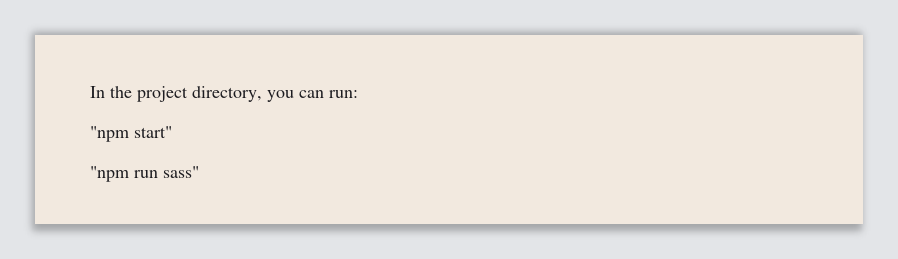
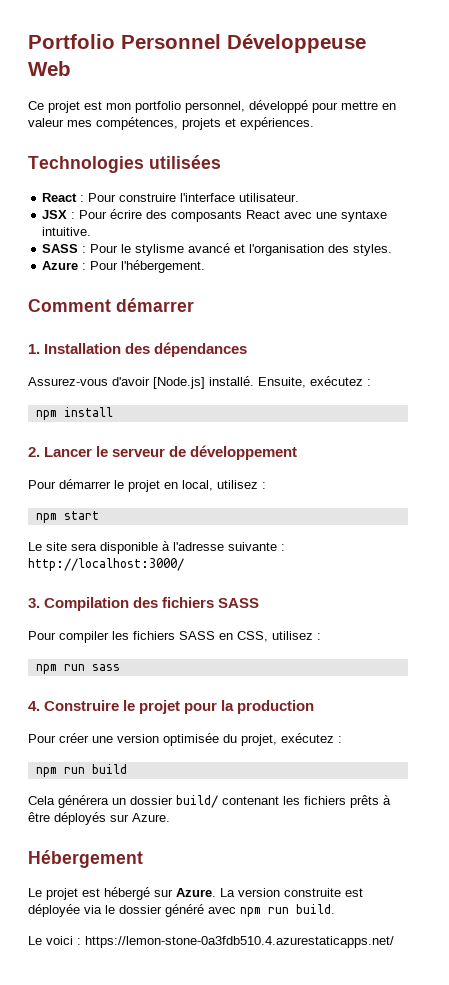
- In the project directory, you can run:
- "npm start"
- "npm run sass"
+ Portfolio Personnel Développeuse Web
+ Ce projet est mon portfolio personnel, développé pour mettre en valeur mes compétences, projets et expériences.
+ Technologies utilisées
+ React : Pour construire l'interface utilisateur.
+ JSX : Pour écrire des composants React avec une syntaxe intuitive.
+ SASS : Pour le stylisme avancé et l'organisation des styles.
+ Azure : Pour l'hébergement.
+ Comment démarrer
+ 1. Installation des dépendances
+ Assurez-vous d'avoir [Node.js] installé. Ensuite, exécutez :
+ npm install
+ 2. Lancer le serveur de développement
+ Pour démarrer le projet en local, utilisez :
+ npm start
+ Le site sera disponible à l'adresse suivante : http://localhost:3000/
+ 3. Compilation des fichiers SASS
+ Pour compiler les fichiers SASS en CSS, utilisez :
+ npm run sass
+ 4. Construire le projet pour la production
+ Pour créer une version optimisée du projet, exécutez :
+ npm run build
+ Cela générera un dossier build/ contenant les fichiers prêts à être déployés sur Azure.
+ Hébergement
+ Le projet est hébergé sur Azure. La version construite est déployée via le dossier généré avec npm run build.
+ Le voici : https://lemon-stone-0a3fdb510.4.azurestaticapps.net/

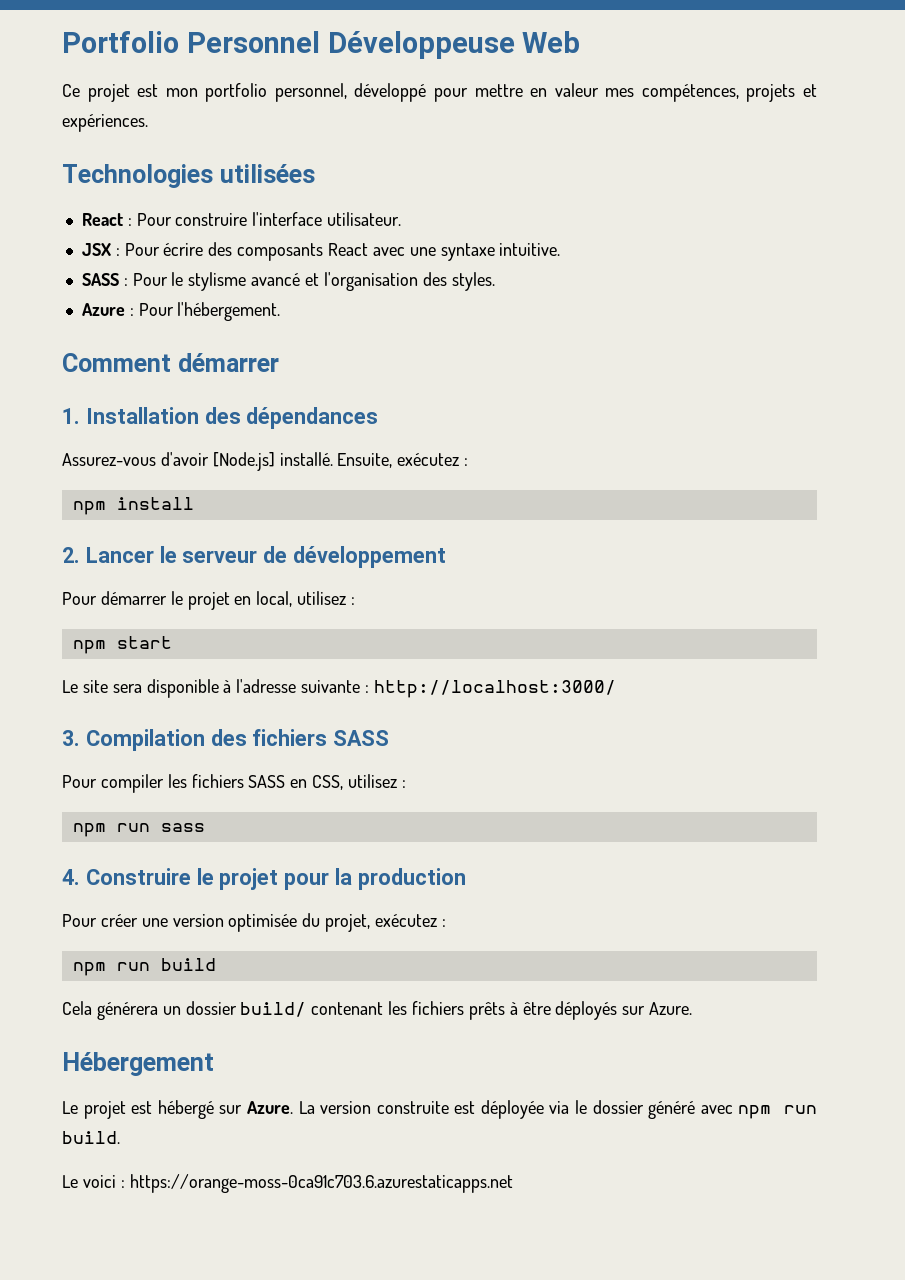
- Le voici : https://lemon-stone-0a3fdb510.4.azurestaticapps.net/
+ Le voici : https://orange-moss-0ca91c703.6.azurestaticapps.net

